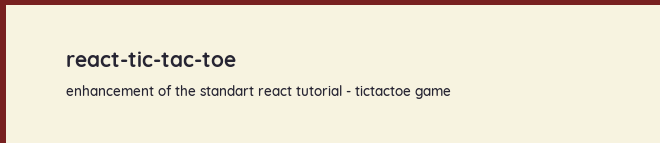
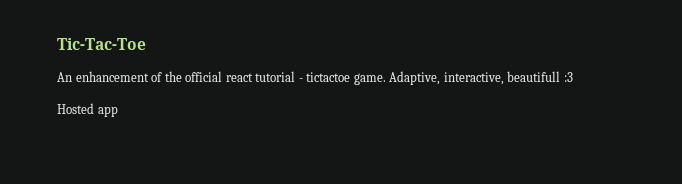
- react-tic-tac-toe
- enhancement of the standart react tutorial - tictactoe game
+ Tic-Tac-Toe
+ An enhancement of the official react tutorial - tictactoe game. Adaptive, interactive, beautifull :3
+ Hosted app

